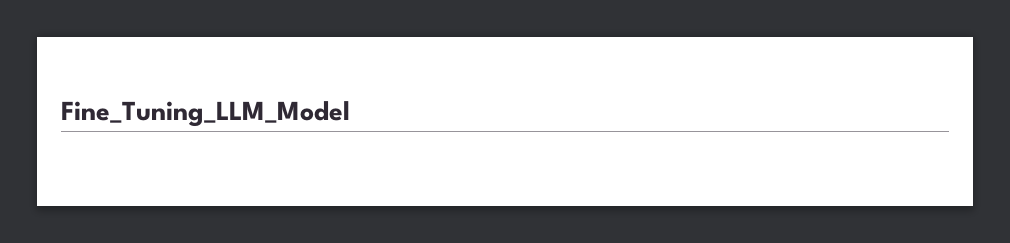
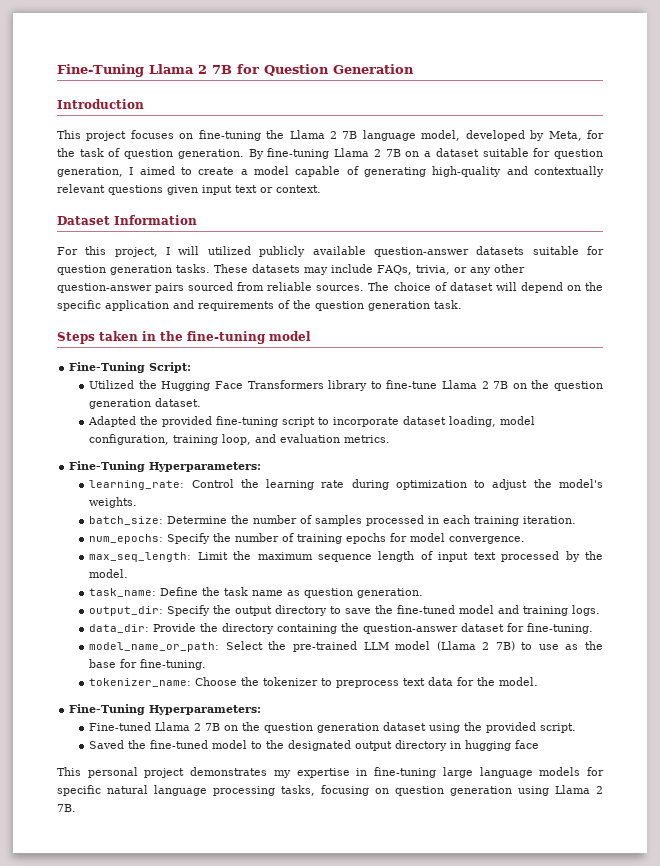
- Fine_Tuning_LLM_Model
+ Fine-Tuning Llama 2 7B for Question Generation
+ Introduction
+ This project focuses on fine-tuning the Llama 2 7B language model, developed by Meta, for the task of question generation. By fine-tuning Llama 2 7B on a dataset suitable for question generation, I aimed to create a model capable of generating high-quality and contextually relevant questions given input text or context.
+ Dataset Information
+ For this project, I will utilized publicly available question-answer datasets suitable for question generation tasks. These datasets may include FAQs, trivia, or any other question-answer pairs sourced from reliable sources. The choice of dataset will depend on the specific application and requirements of the question generation task.
+ Steps taken in the fine-tuning model
+ Fine-Tuning Script:
+ Utilized the Hugging Face Transformers library to fine-tune Llama 2 7B on the question generation dataset.
+ Adapted the provided fine-tuning script to incorporate dataset loading, model configuration, training loop, and evaluation metrics.
+ Fine-Tuning Hyperparameters:
+ learning_rate: Control the learning rate during optimization to adjust the model's weights.
+ batch_size: Determine the number of samples processed in each training iteration.
+ num_epochs: Specify the number of training epochs for model convergence.
+ max_seq_length: Limit the maximum sequence length of input text processed by the model.
+ task_name: Define the task name as question generation.
+ output_dir: Specify the output directory to save the fine-tuned model and training logs.
+ data_dir: Provide the directory containing the question-answer dataset for fine-tuning.
+ model_name_or_path: Select the pre-trained LLM model (Llama 2 7B) to use as the base for fine-tuning.
+ tokenizer_name: Choose the tokenizer to preprocess text data for the model.
+ Fine-Tuning Hyperparameters:
+ Fine-tuned Llama 2 7B on the question generation dataset using the provided script.
+ Saved the fine-tuned model to the designated output directory in hugging face
+ This personal project demonstrates my expertise in fine-tuning large language models for specific natural language processing tasks, focusing on question generation using Llama 2 7B.

